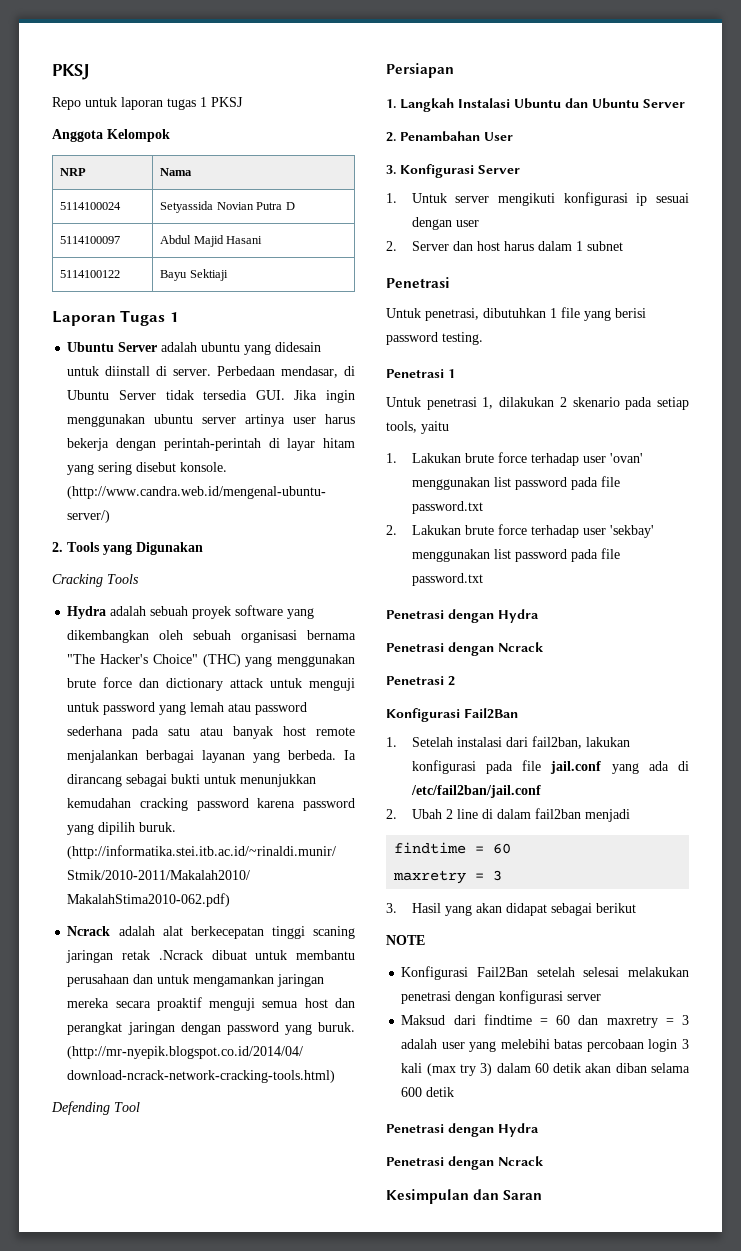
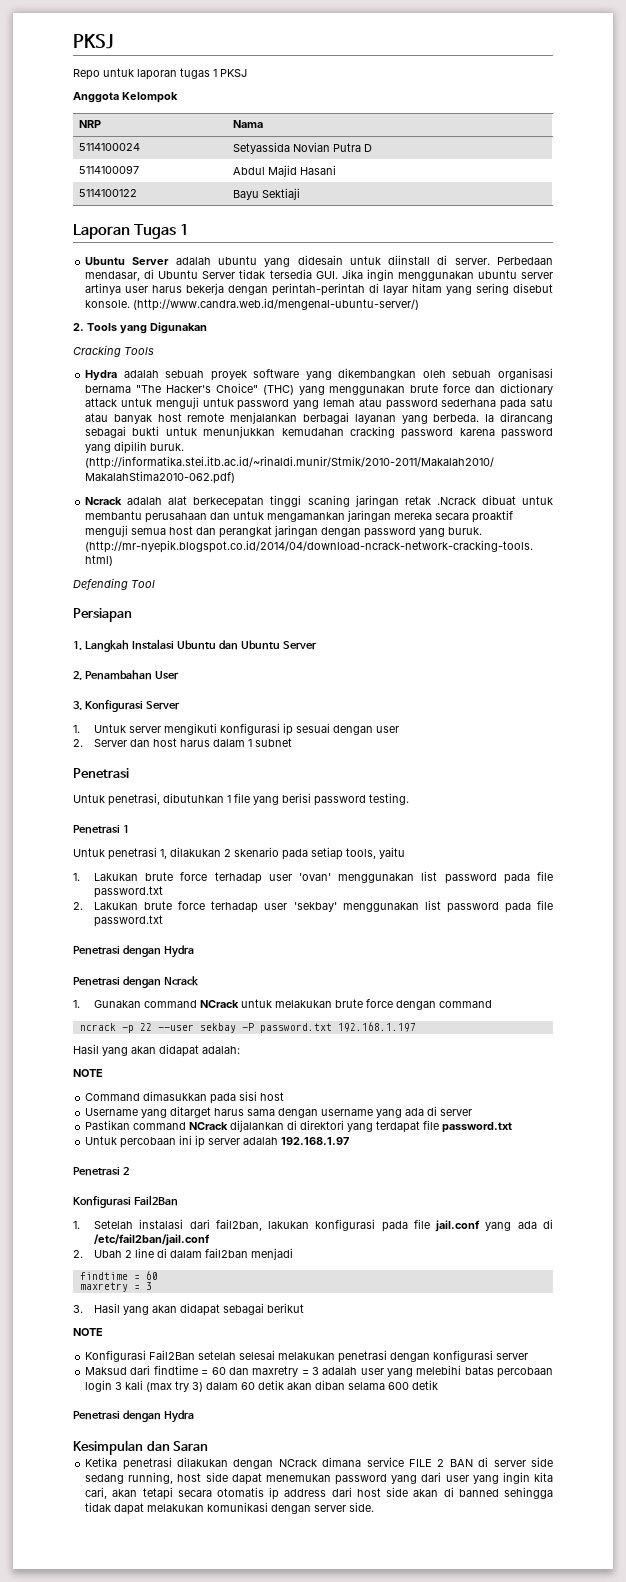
+ 1. Gunakan command NCrack untuk melakukan brute force dengan command
+ ncrack -p 22 --user sekbay -P password.txt 192.168.1.197
+ Hasil yang akan didapat adalah:
+ NOTE
+ Command dimasukkan pada sisi host
+ Username yang ditarget harus sama dengan username yang ada di server
+ Pastikan command NCrack dijalankan di direktori yang terdapat file password.txt
+ Untuk percobaan ini ip server adalah 192.168.1.97
  Maksud dari findtime = 60 dan maxretry = 3 adalah user yang melebihi batas percobaan login 3 kali (max try 3) dalam 60 detik akan diban selama 600 detik
  Penetrasi dengan Hydra
- Penetrasi dengan Ncrack
+ Ketika penetrasi dilakukan dengan NCrack dimana service FILE 2 BAN di server side sedang running, host side dapat menemukan password yang dari user yang ingin kita cari, akan tetapi secara otomatis ip address dari host side akan di banned sehingga tidak dapat melakukan komunikasi dengan server side.

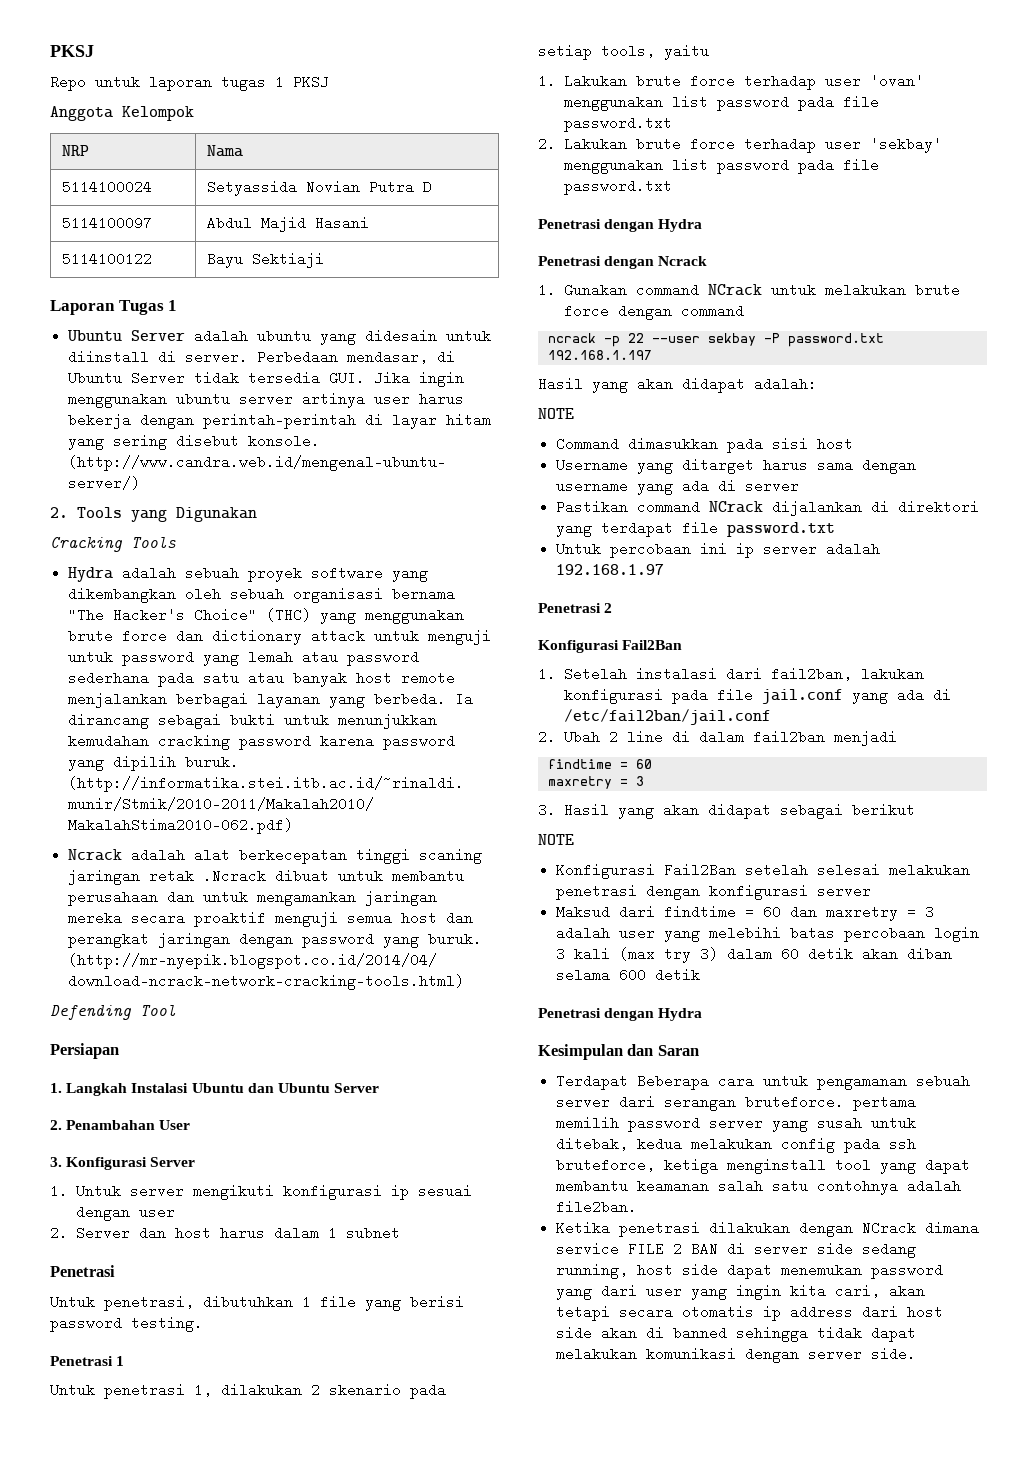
+ Terdapat Beberapa cara untuk pengamanan sebuah server dari serangan bruteforce. pertama memilih password server yang susah untuk ditebak, kedua melakukan config pada ssh bruteforce, ketiga menginstall tool yang dapat membantu keamanan salah satu contohnya adalah file2ban.

